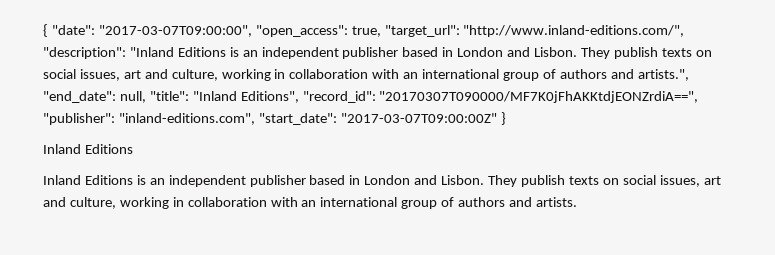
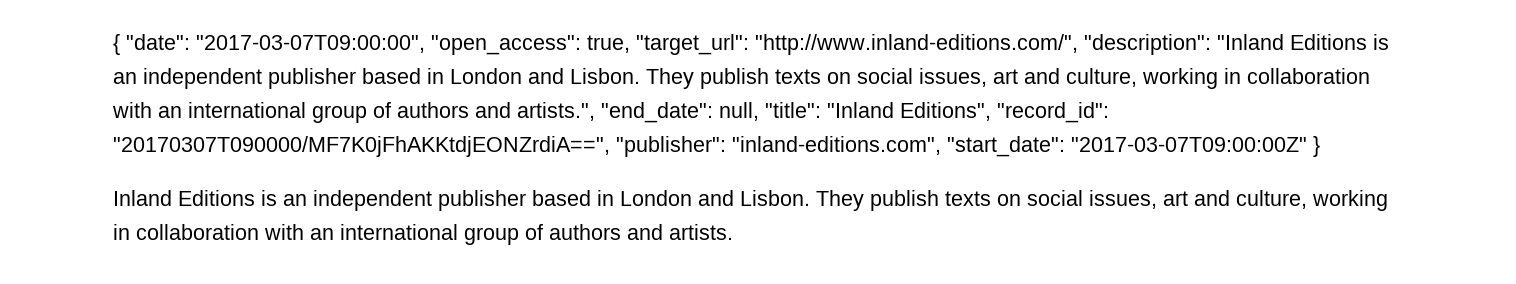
  They publish texts on social issues, art and culture, working in collaboration with an international group of authors and artists.", "end_date": null, "title": "Inland Editions", "record_id": "20170307T090000/MF7K0jFhAKKtdjEONZrdiA==", "publisher": "inland-editions.com", "start_date": "2017-03-07T09:00:00Z" }
- Inland Editions

